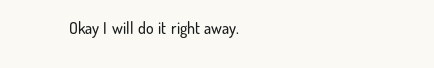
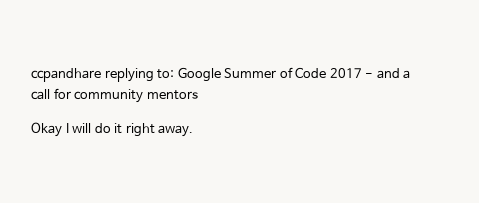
+ ccpandhare replying to: Google Summer of Code 2017 - and a call for community mentors

